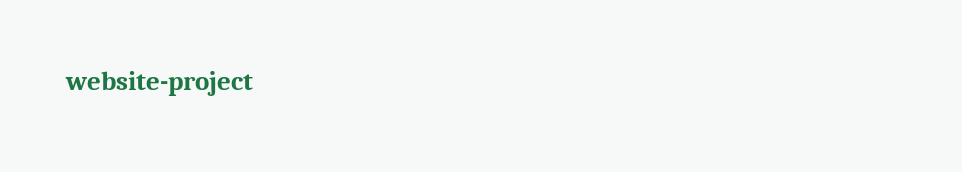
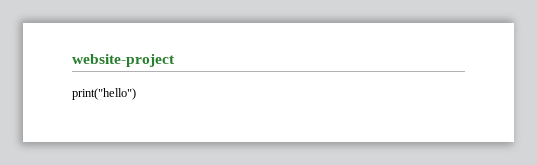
+ print("hello")

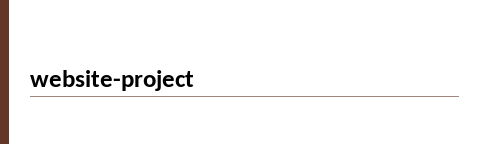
- print("hello")

